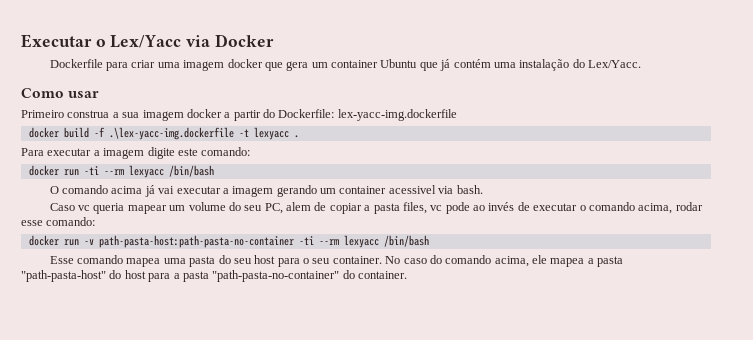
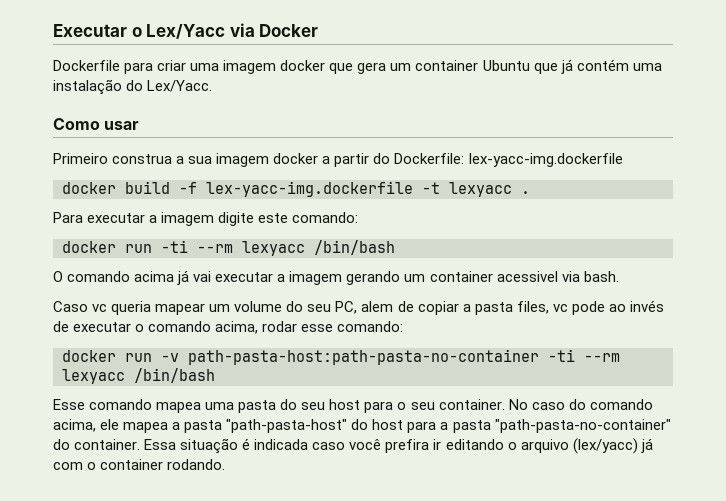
- docker build -f .\lex-yacc-img.dockerfile -t lexyacc .
+ docker build -f lex-yacc-img.dockerfile -t lexyacc .
+ Essa situação é indicada caso você prefira ir editando o arquivo (lex/yacc) já com o container rodando.

